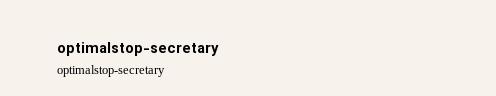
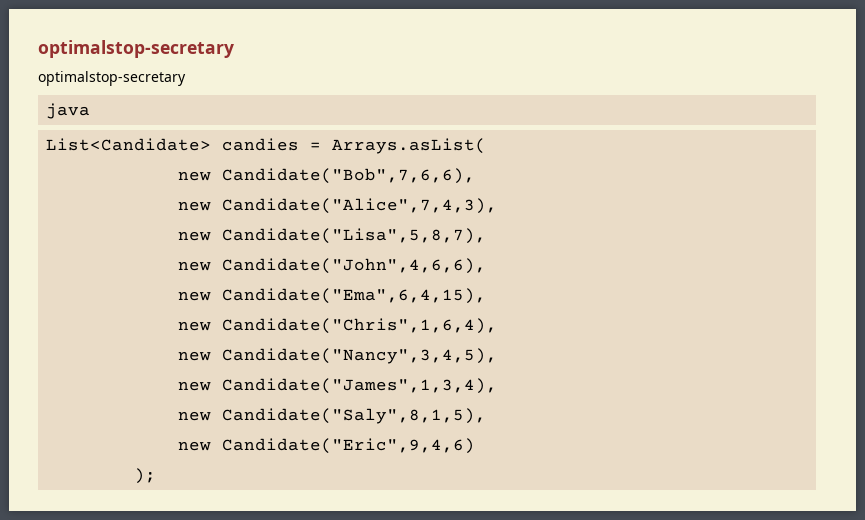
+ java
+ List<Candidate> candies = Arrays.asList(
+ new Candidate("Bob",7,6,6),
+ new Candidate("Alice",7,4,3),
+ new Candidate("Lisa",5,8,7),
+ new Candidate("John",4,6,6),
+ new Candidate("Ema",6,4,15),
+ new Candidate("Chris",1,6,4),
+ new Candidate("Nancy",3,4,5),
+ new Candidate("James",1,3,4),
+ new Candidate("Saly",8,1,5),
+ new Candidate("Eric",9,4,6)
+ );

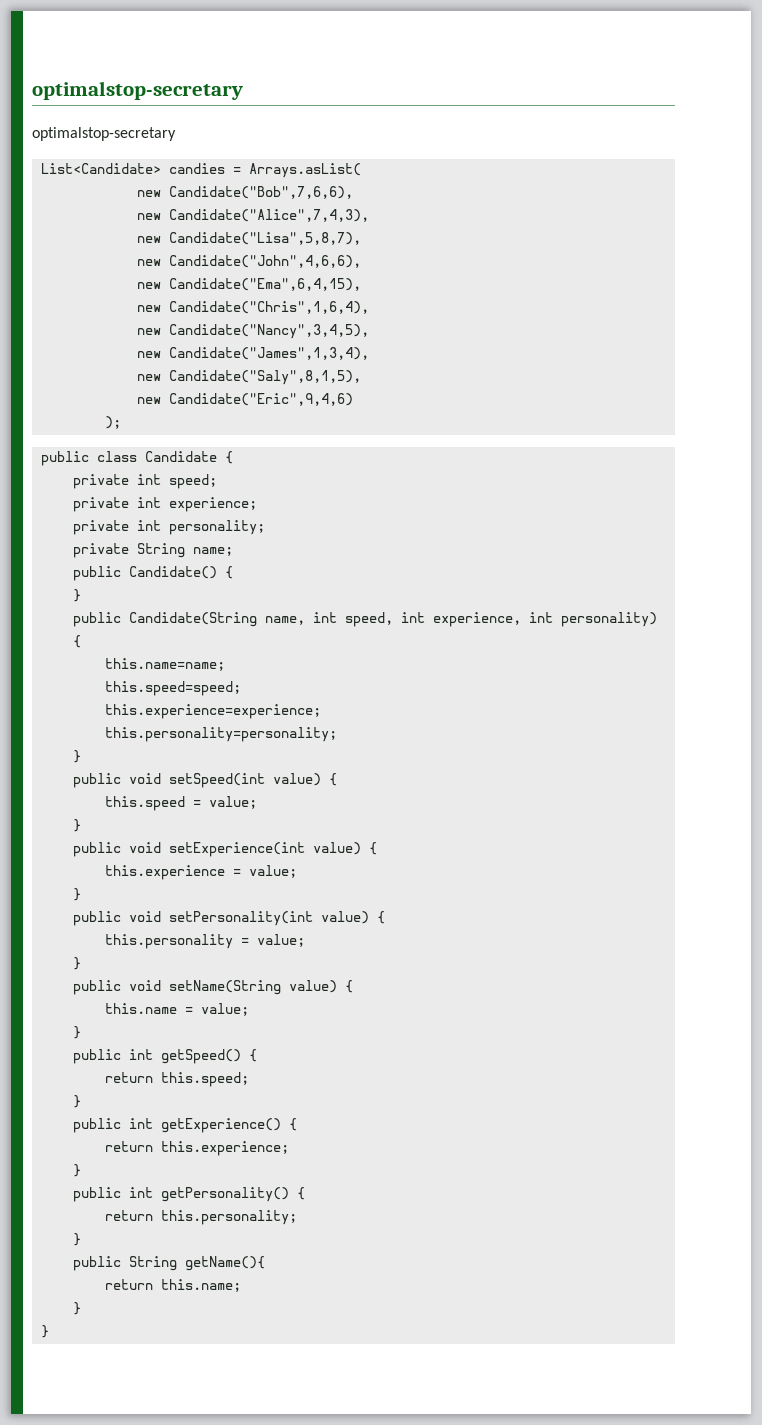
- java
+ public class Candidate {
+ private int speed;
+ private int experience;
+ private int personality;
+ private String name;
+ public Candidate() {
+ }
+ public Candidate(String name, int speed, int experience, int personality) {
+ this.name=name;
+ this.speed=speed;
+ this.experience=experience;
+ this.personality=personality;
+ }
+ public void setSpeed(int value) {
+ this.speed = value;
+ }
+ public void setExperience(int value) {
+ this.experience = value;
+ }
+ public void setPersonality(int value) {
+ this.personality = value;
+ }
+ public void setName(String value) {
+ this.name = value;
+ }
+ public int getSpeed() {
+ return this.speed;
+ }
+ public int getExperience() {
+ return this.experience;
+ }
+ public int getPersonality() {
+ return this.personality;
+ }
+ public String getName(){
+ return this.name;
+ }
+ }

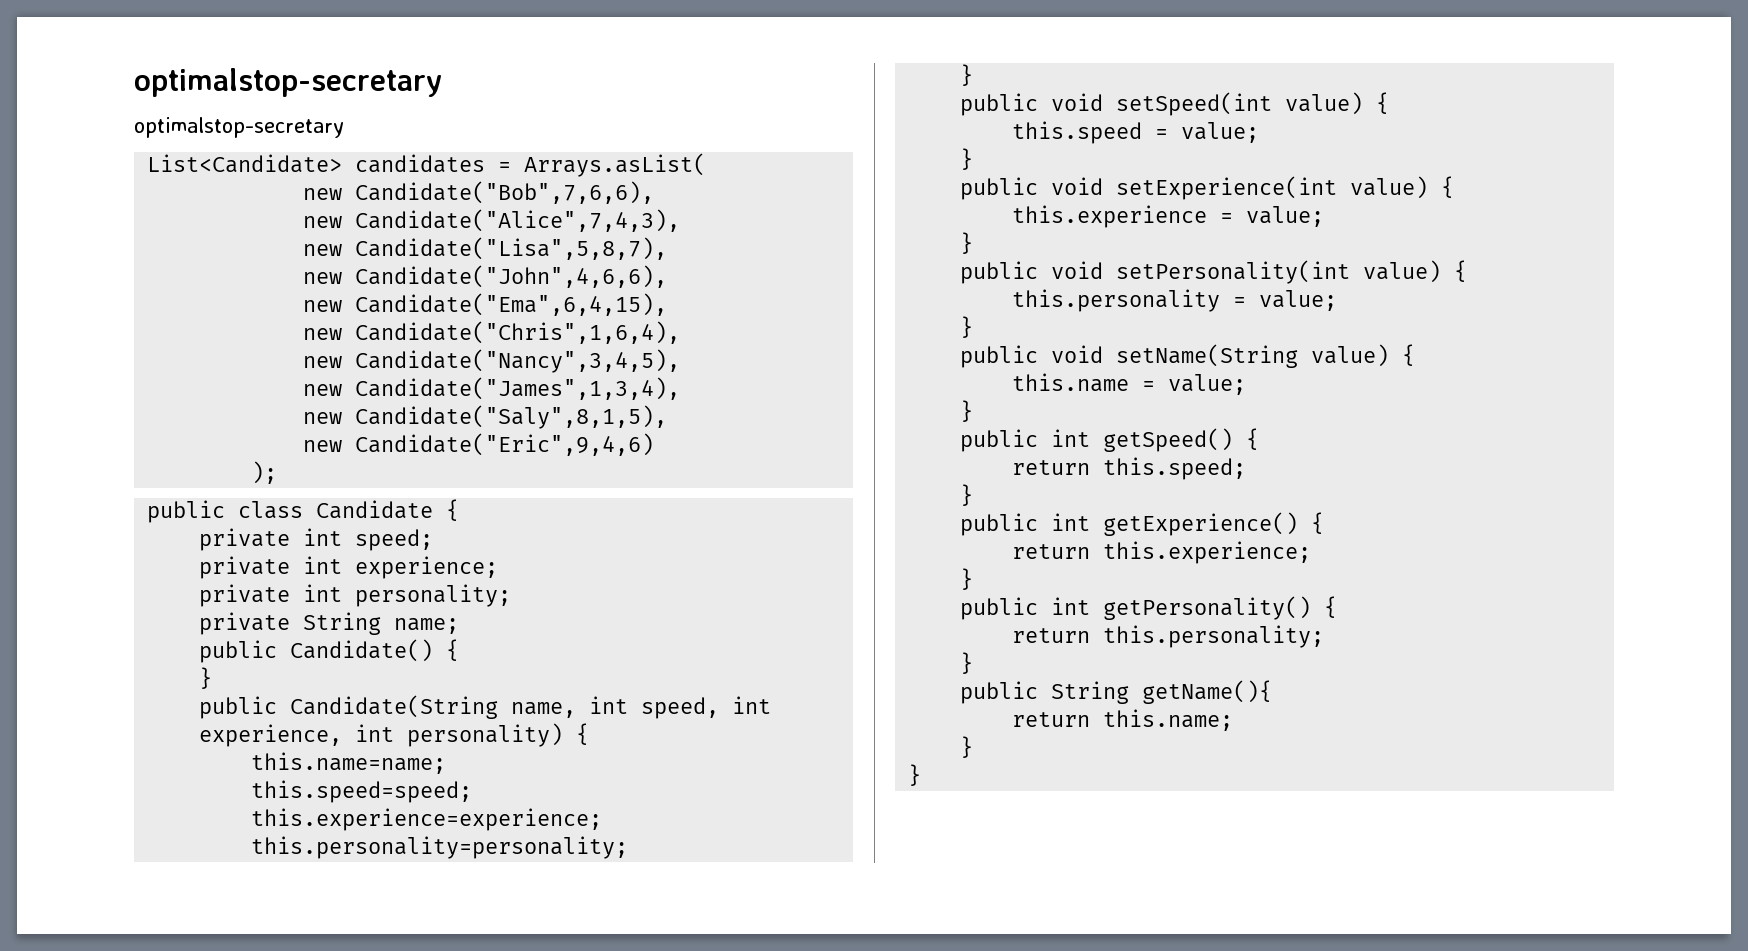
- List<Candidate> candies = Arrays.asList(
+ List<Candidate> candidates = Arrays.asList(

